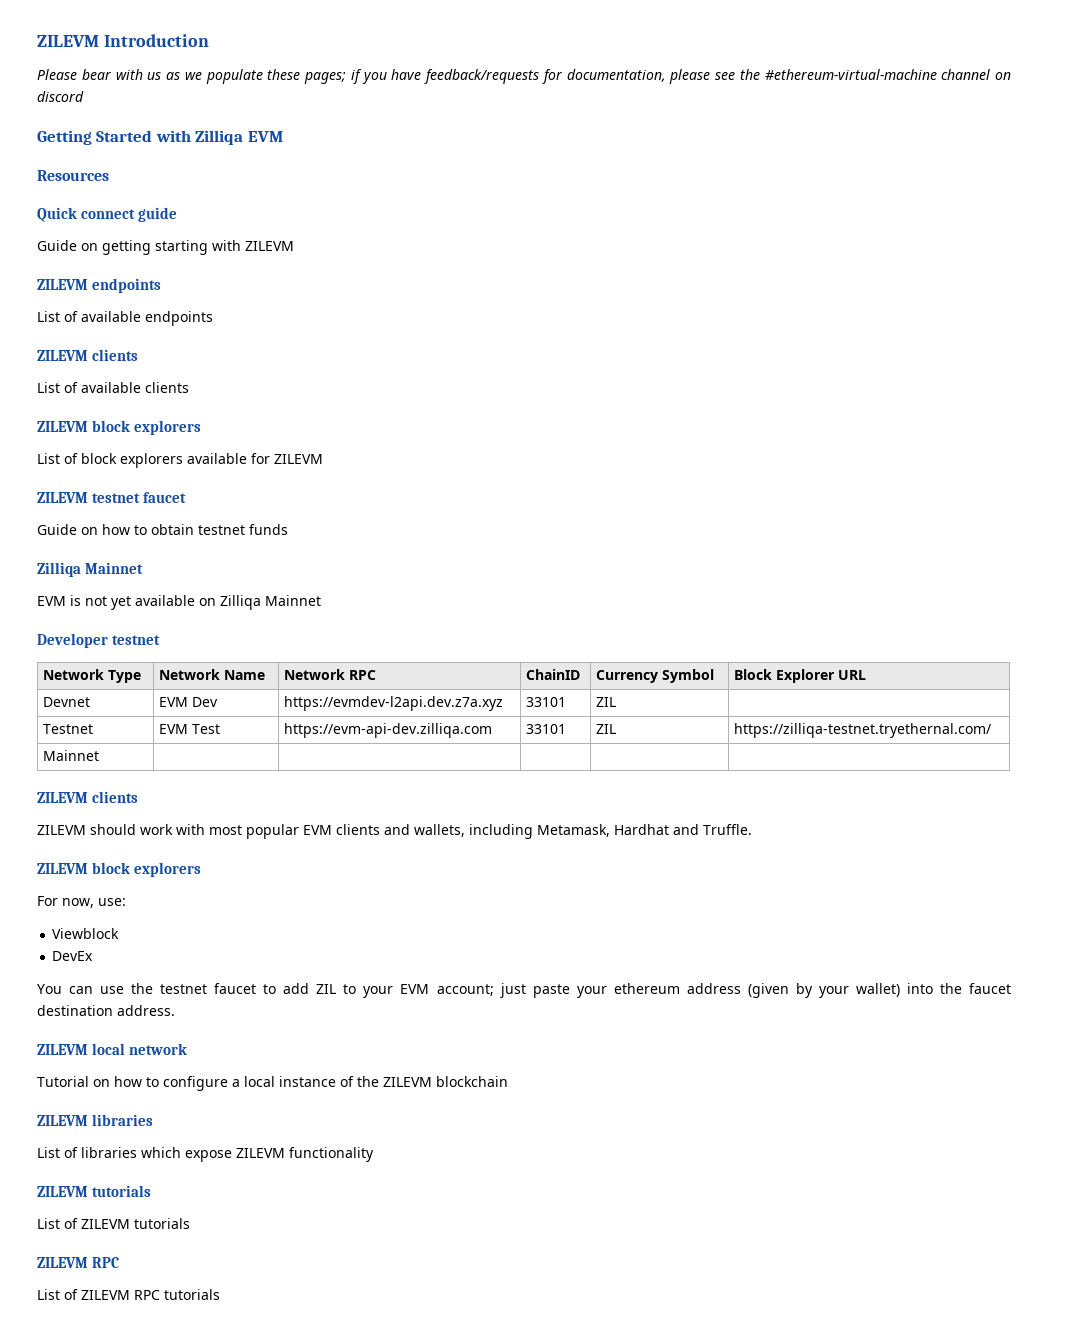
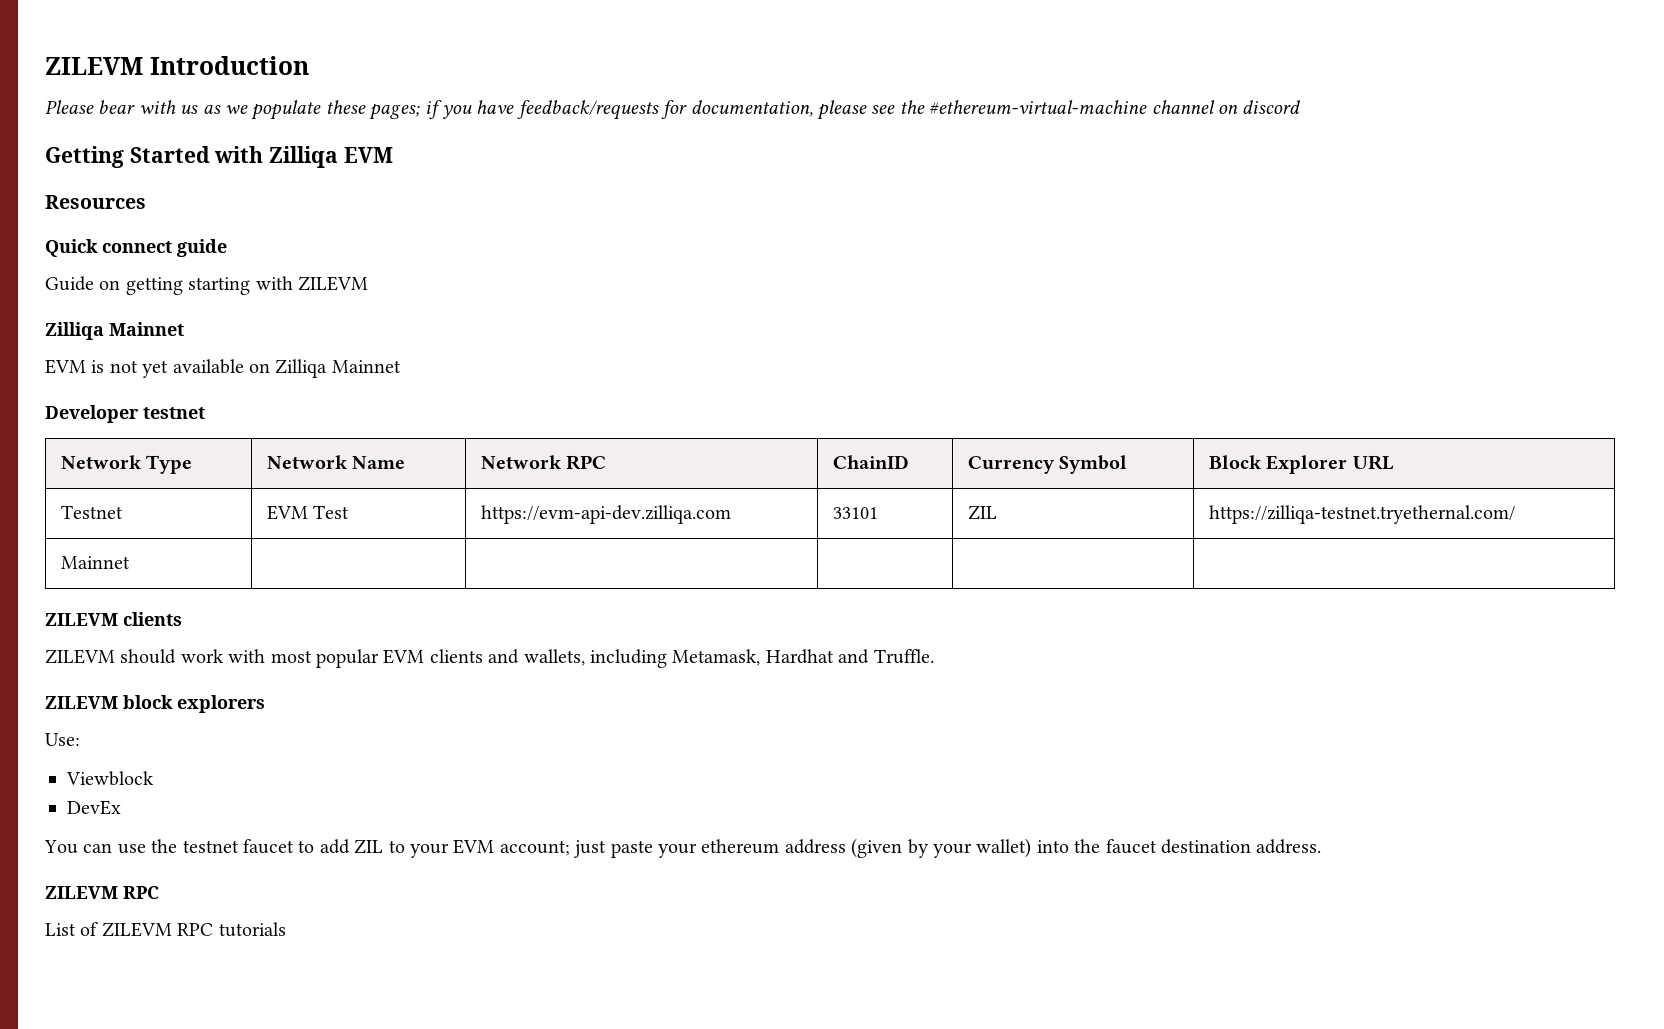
- ZILEVM endpoints
- List of available endpoints
- ZILEVM clients
- List of available clients
- ZILEVM block explorers
- List of block explorers available for ZILEVM
- ZILEVM testnet faucet
- Guide on how to obtain testnet funds
- Devnet | EVM Dev | https://evmdev-l2api.dev.z7a.xyz | 33101 | ZIL |
- For now, use:
+ Use:
- ZILEVM local network
- Tutorial on how to configure a local instance of the ZILEVM blockchain
- ZILEVM libraries
- List of libraries which expose ZILEVM functionality
- ZILEVM tutorials
- List of ZILEVM tutorials

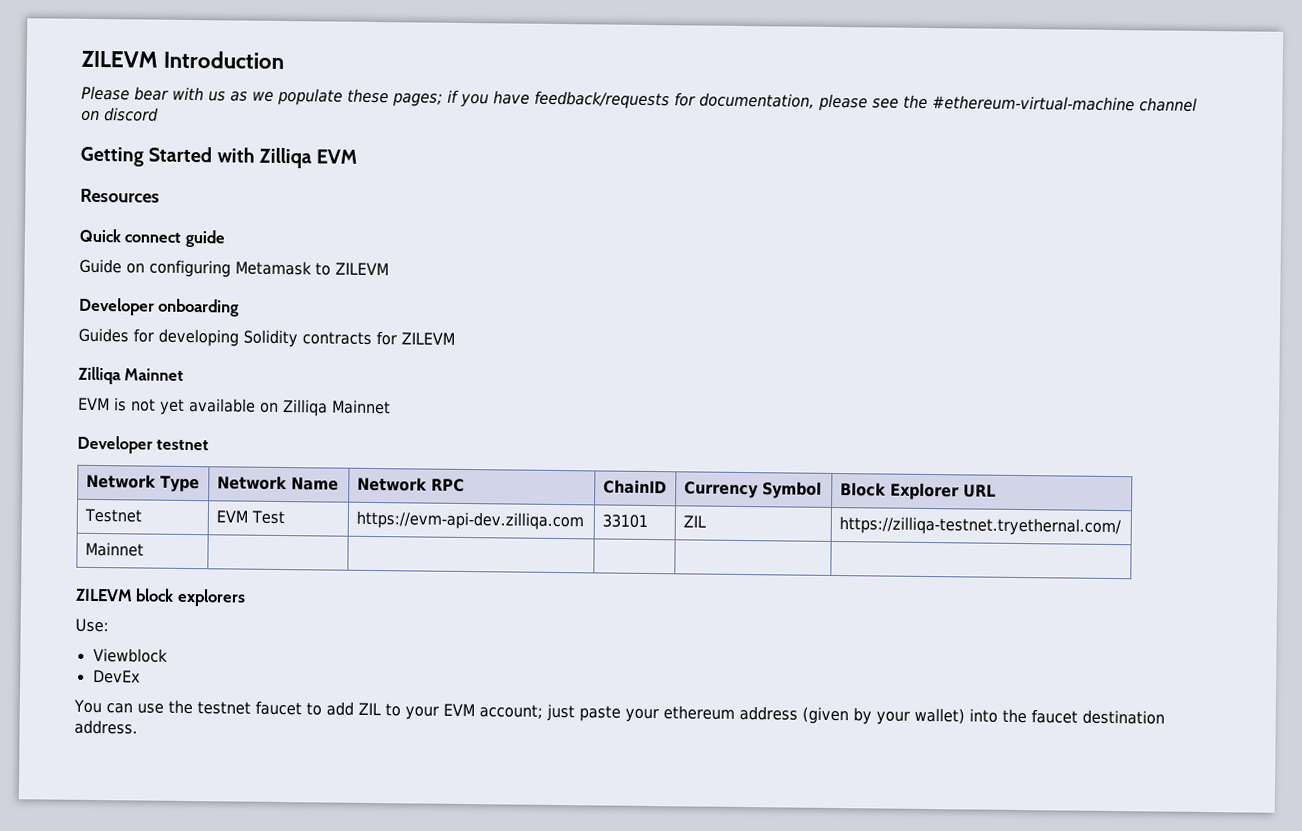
- Guide on getting starting with ZILEVM
+ Guide on configuring Metamask to ZILEVM
+ Developer onboarding
+ Guides for developing Solidity contracts for ZILEVM
- ZILEVM clients
- ZILEVM should work with most popular EVM clients and wallets, including Metamask, Hardhat and Truffle.
  You can use the testnet faucet to add ZIL to your EVM account; just paste your ethereum address (given by your wallet) into the faucet destination address.
- ZILEVM RPC
- List of ZILEVM RPC tutorials

